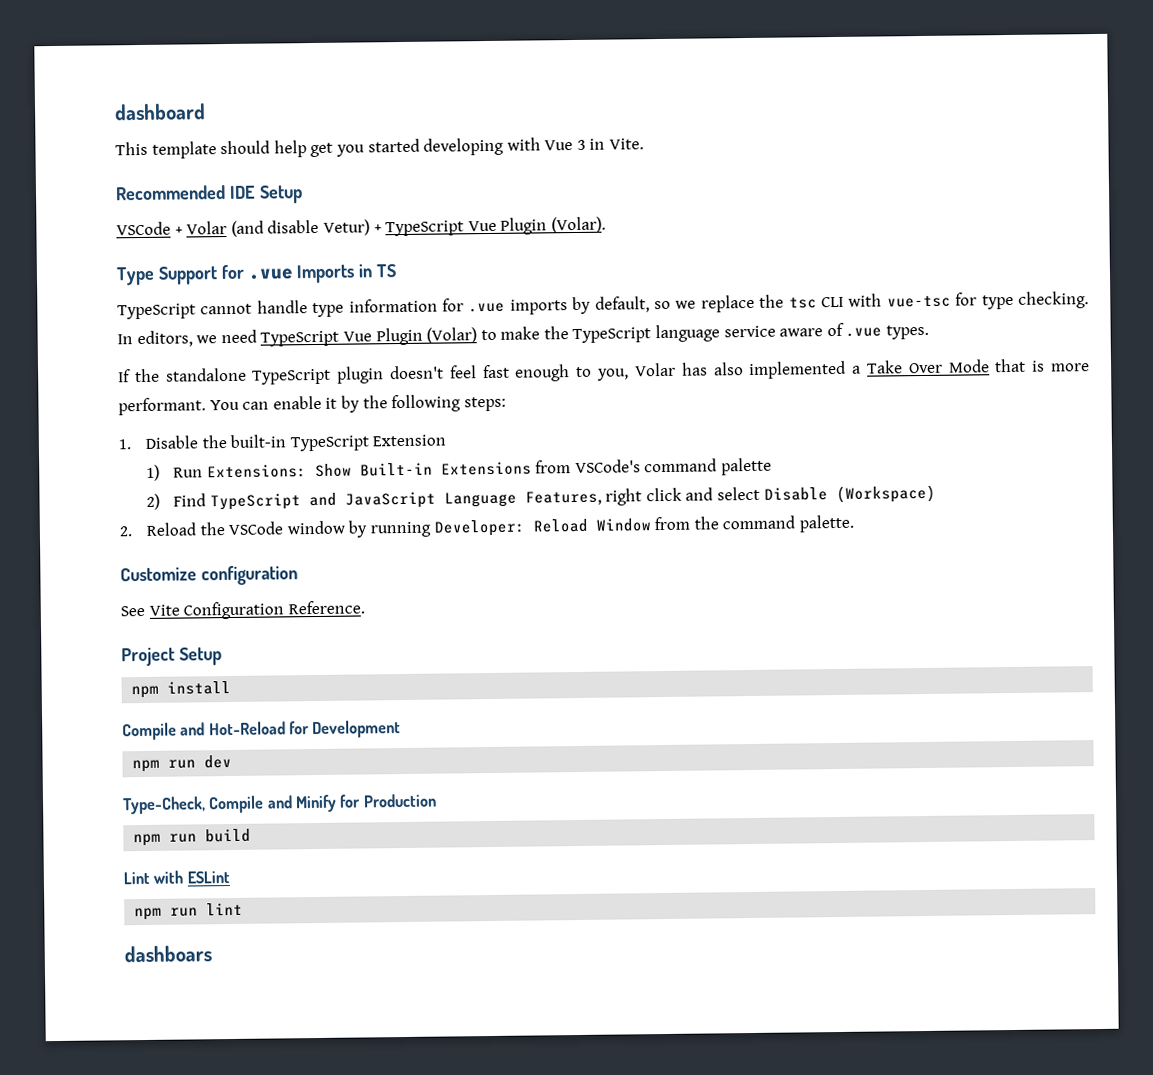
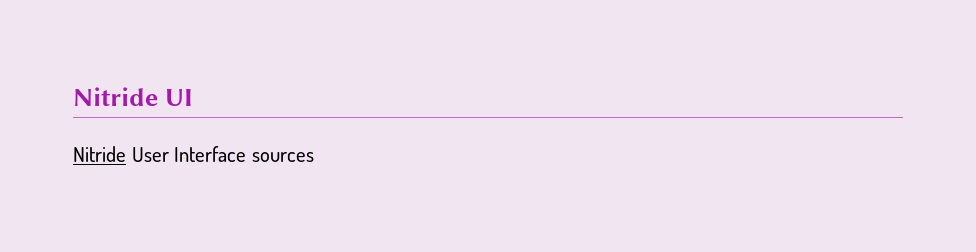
- dashboard
- This template should help get you started developing with Vue 3 in Vite.
- Recommended IDE Setup
- VSCode + Volar (and disable Vetur) + TypeScript Vue Plugin (Volar).
- Type Support for .vue Imports in TS
- TypeScript cannot handle type information for .vue imports by default, so we replace the tsc CLI with vue-tsc for type checking. In editors, we need TypeScript Vue Plugin (Volar) to make the TypeScript language service aware of .vue types.
- If the standalone TypeScript plugin doesn't feel fast enough to you, Volar has also implemented a Take Over Mode that is more performant. You can enable it by the following steps:
- 1. Disable the built-in TypeScript Extension
- 1) Run Extensions: Show Built-in Extensions from VSCode's command palette
- 2) Find TypeScript and JavaScript Language Features, right click and select Disable (Workspace)
- 2. Reload the VSCode window by running Developer: Reload Window from the command palette.
- Customize configuration
- See Vite Configuration Reference.
- Project Setup
- npm install
- Compile and Hot-Reload for Development
- npm run dev
- Type-Check, Compile and Minify for Production
- npm run build
- Lint with ESLint
- npm run lint
- dashboars
+ Nitride UI
+ Nitride User Interface sources

